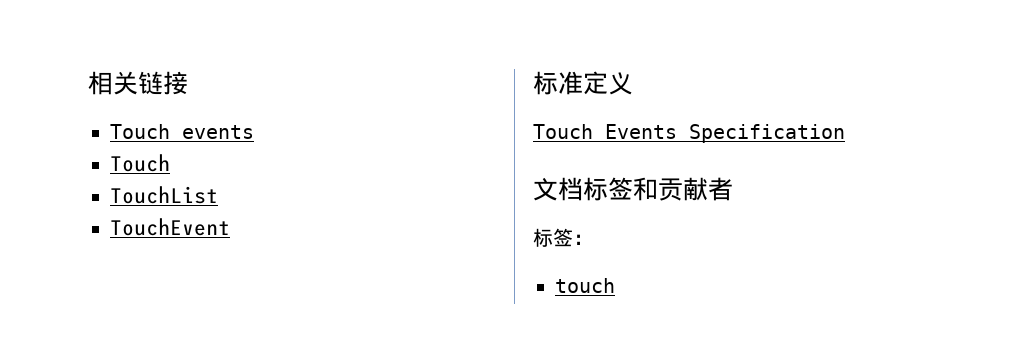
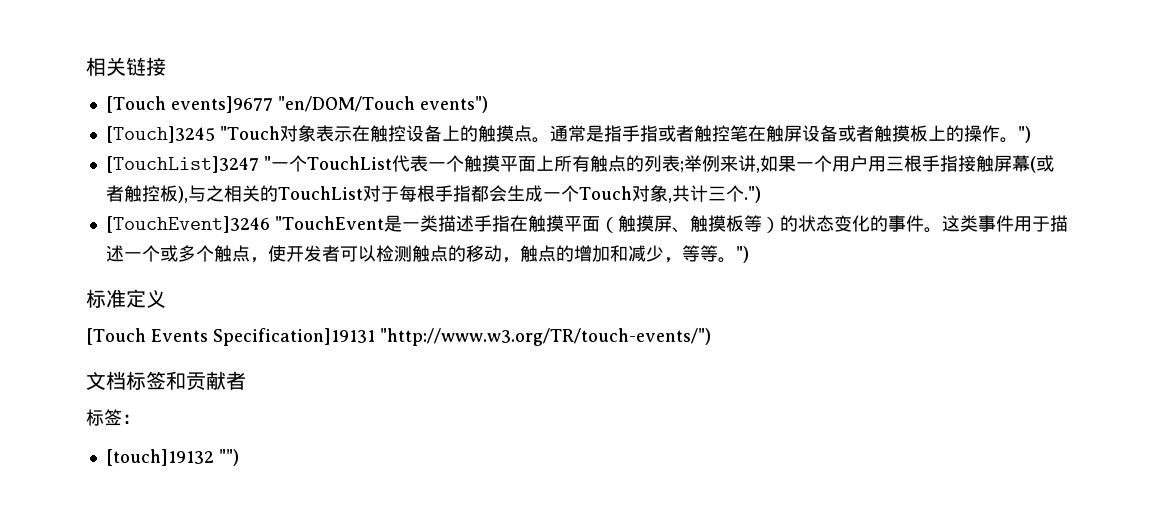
- Touch events
- Touch
- TouchList
- TouchEvent
+ [Touch events]9677 "en/DOM/Touch events")
+ [Touch]3245 "Touch对象表示在触控设备上的触摸点。通常是指手指或者触控笔在触屏设备或者触摸板上的操作。")
+ [TouchList]3247 "一个TouchList代表一个触摸平面上所有触点的列表;举例来讲,如果一个用户用三根手指接触屏幕(或者触控板),与之相关的TouchList对于每根手指都会生成一个Touch对象,共计三个.")
+ [TouchEvent]3246 "TouchEvent是一类描述手指在触摸平面（触摸屏、触摸板等）的状态变化的事件。这类事件用于描述一个或多个触点，使开发者可以检测触点的移动，触点的增加和减少，等等。")
  标准定义
- Touch Events Specification
+ [Touch Events Specification]19131 "http://www.w3.org/TR/touch-events/")
- touch
+ [touch]19132 "")

